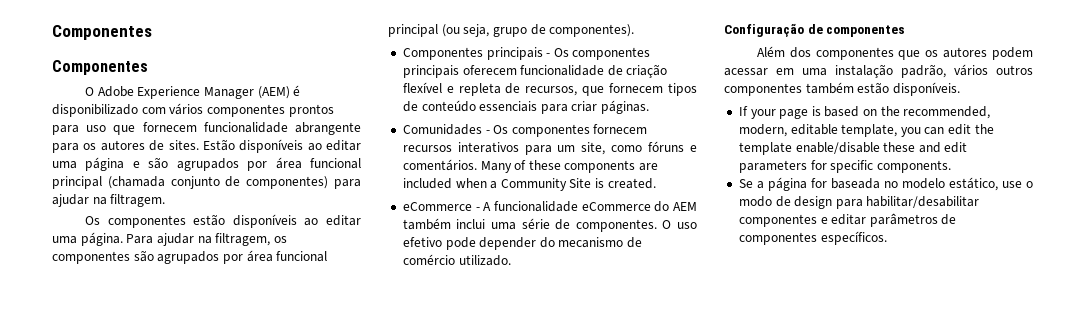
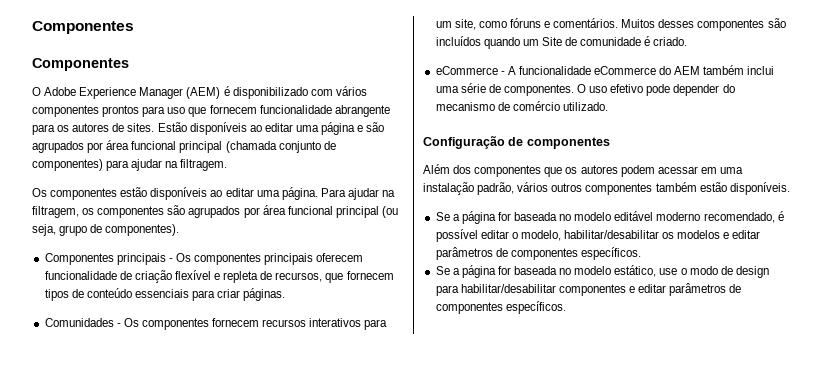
- Many of these components are included when a Community Site is created.
+ Muitos desses componentes são incluídos quando um Site de comunidade é criado.
- If your page is based on the recommended, modern, editable template, you can edit the template enable/disable these and edit parameters for specific components.
+ Se a página for baseada no modelo editável moderno recomendado, é possível editar o modelo, habilitar/desabilitar os modelos e editar parâmetros de componentes específicos.

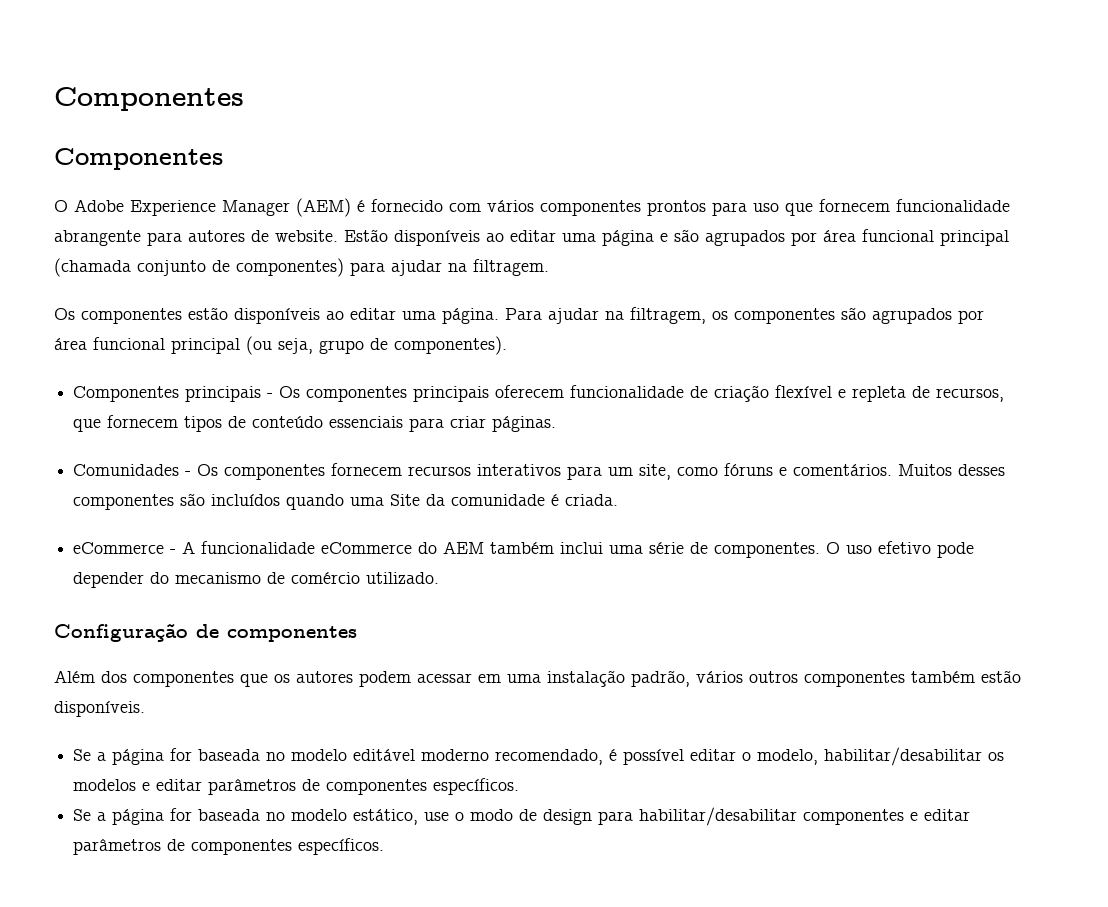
- O Adobe Experience Manager (AEM) é disponibilizado com vários componentes prontos para uso que fornecem funcionalidade abrangente para os autores de sites.
+ O Adobe Experience Manager (AEM) é fornecido com vários componentes prontos para uso que fornecem funcionalidade abrangente para autores de website.
- Muitos desses componentes são incluídos quando um Site de comunidade é criado.
+ Muitos desses componentes são incluídos quando uma Site da comunidade é criada.

